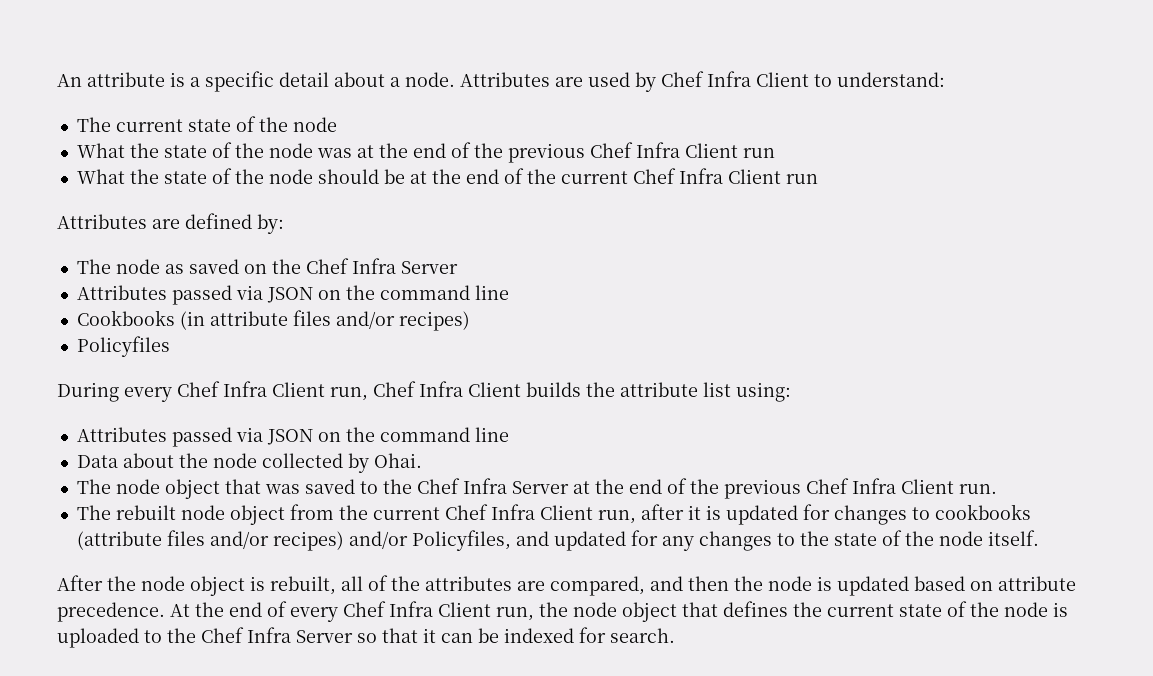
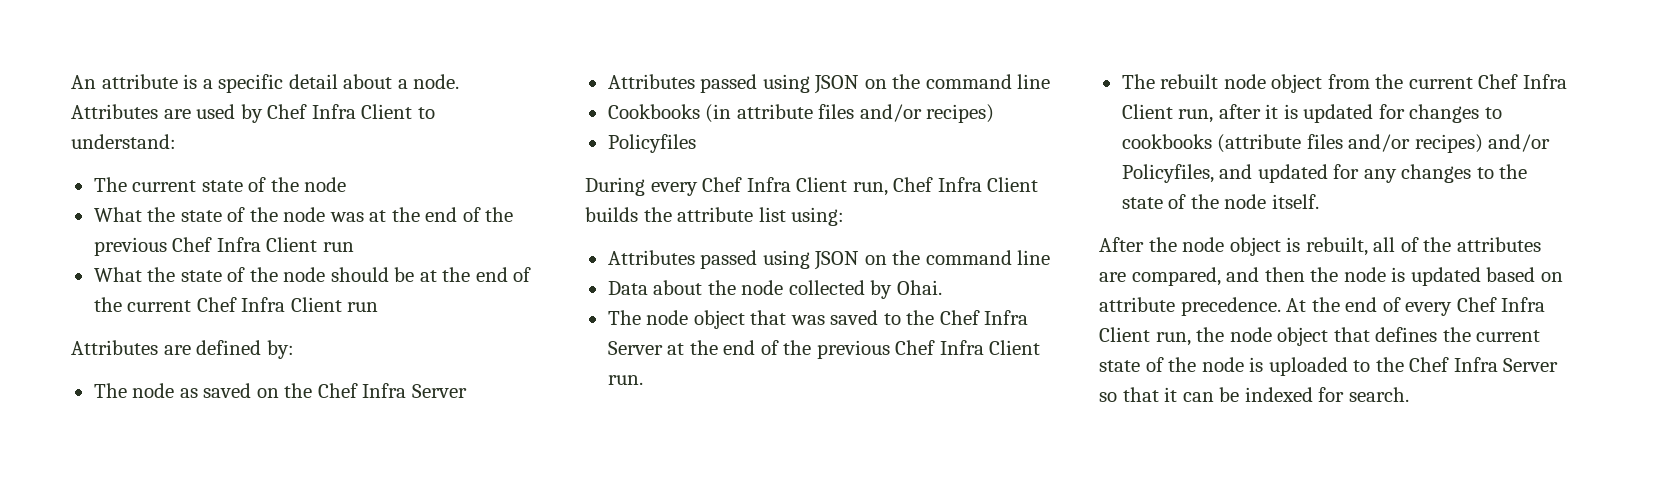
  The node as saved on the Chef Infra Server
- Attributes passed via JSON on the command line
+ Attributes passed using JSON on the command line
  During every Chef Infra Client run, Chef Infra Client builds the attribute list using:
- Attributes passed via JSON on the command line
+ Attributes passed using JSON on the command line

